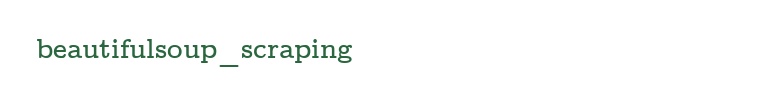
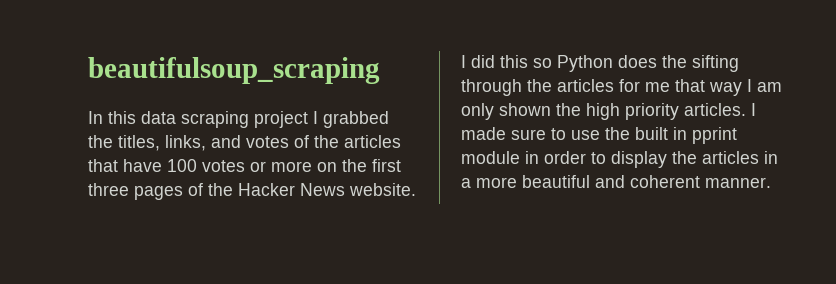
+ In this data scraping project I grabbed the titles, links, and votes of the articles that have 100 votes or more on the first three pages of the Hacker News website. I did this so Python does the sifting through the articles for me that way I am only shown the high priority articles. I made sure to use the built in pprint module in order to display the articles in a more beautiful and coherent manner.

